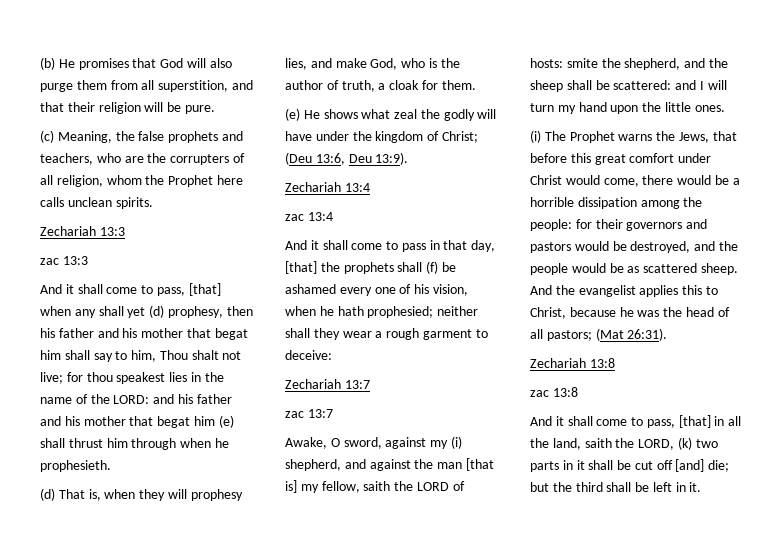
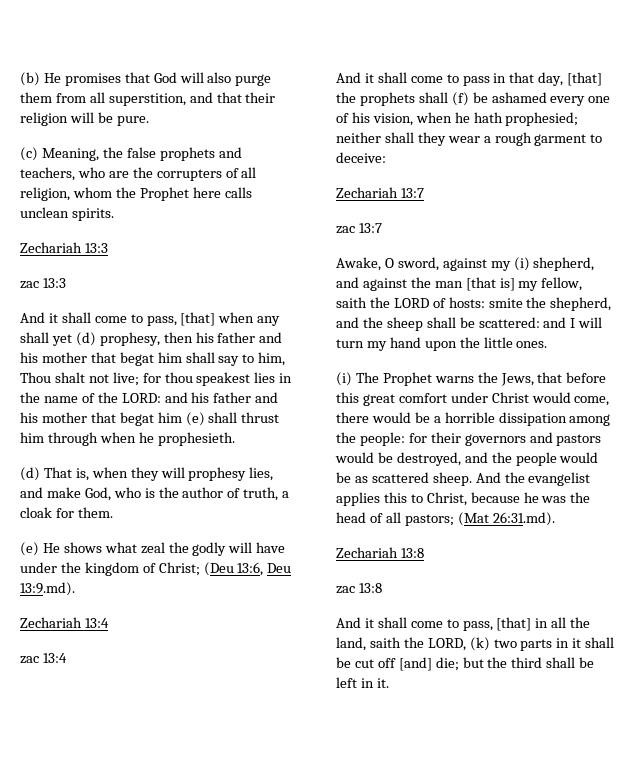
- (e) He shows what zeal the godly will have under the kingdom of Christ; (Deu 13:6, Deu 13:9).
+ (e) He shows what zeal the godly will have under the kingdom of Christ; (Deu 13:6, Deu 13:9.md).
- And the evangelist applies this to Christ, because he was the head of all pastors; (Mat 26:31).
+ And the evangelist applies this to Christ, because he was the head of all pastors; (Mat 26:31.md).

